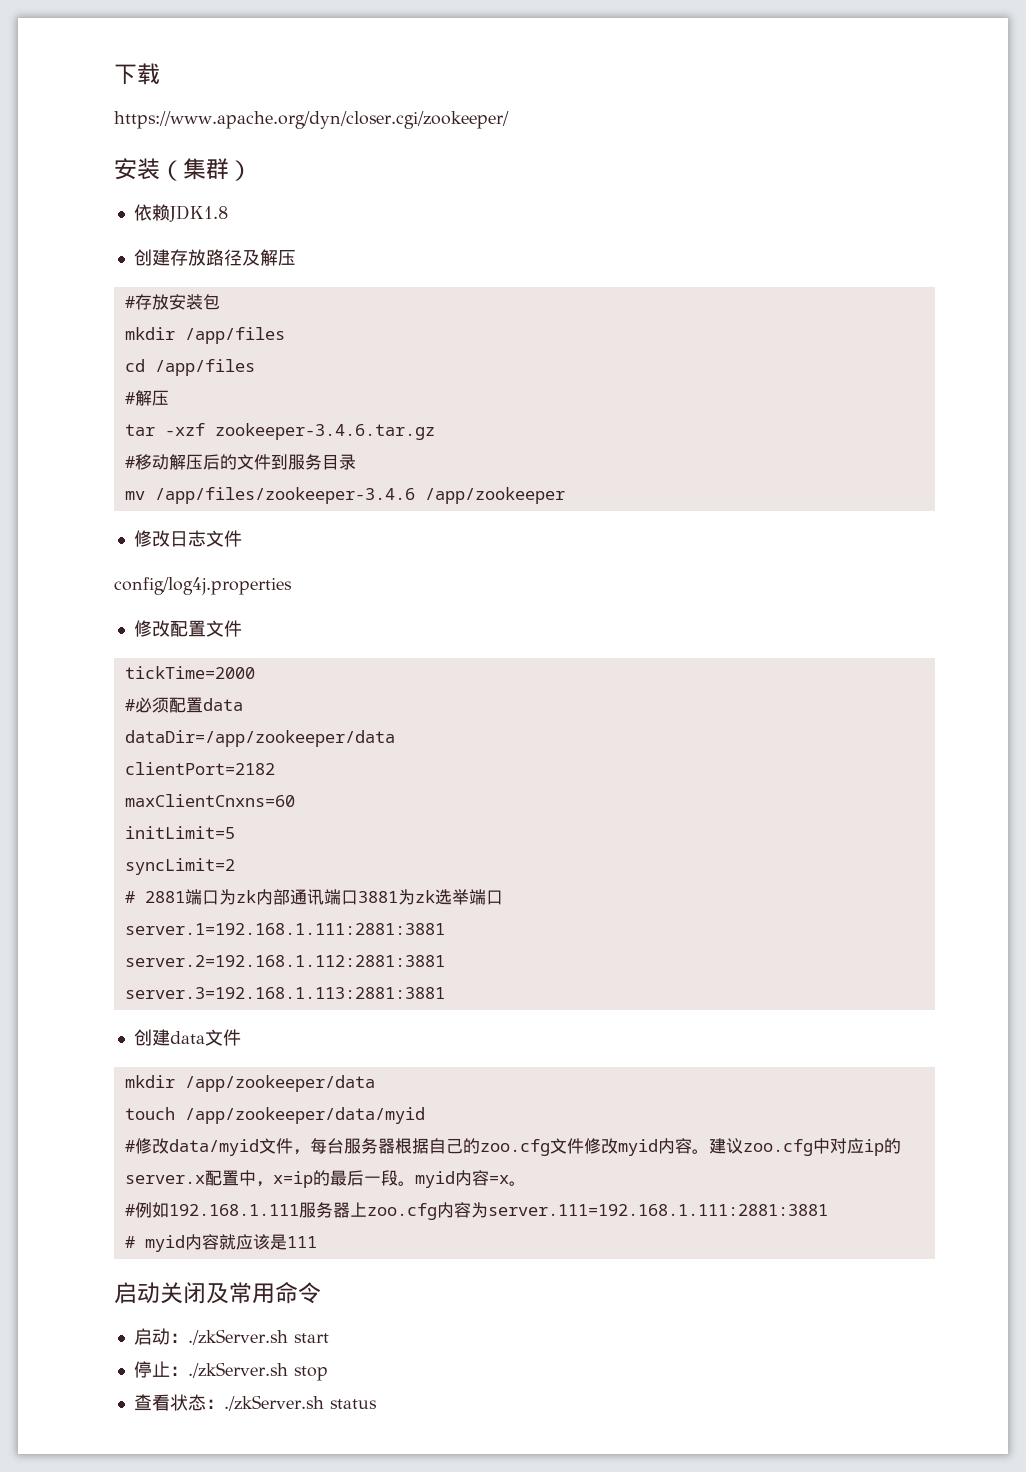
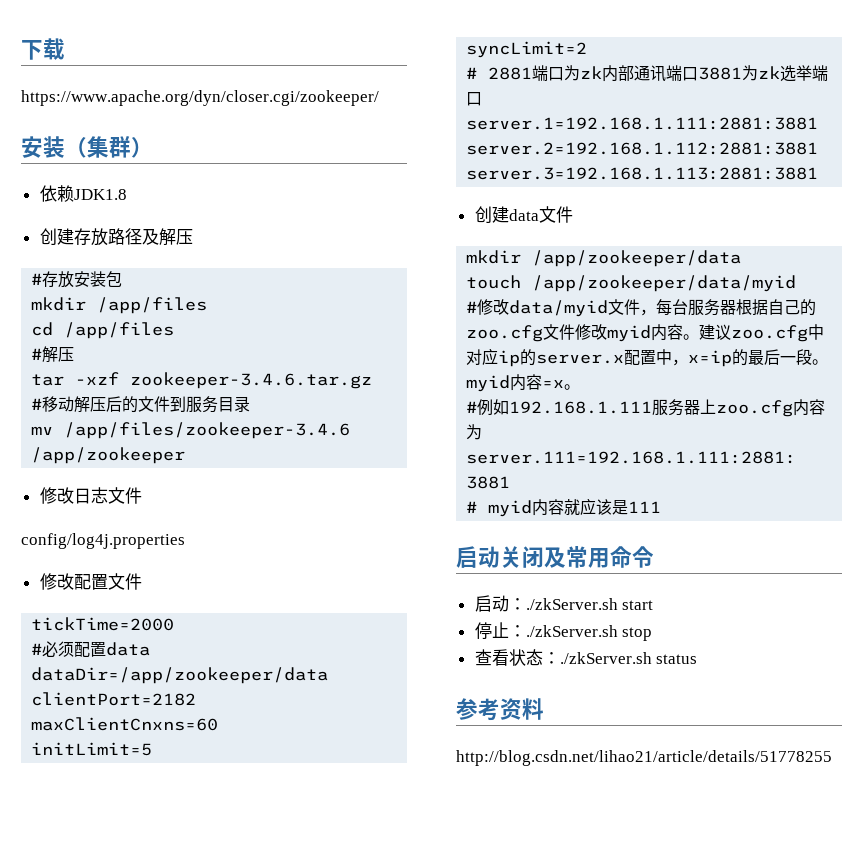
+ 参考资料
+ http://blog.csdn.net/lihao21/article/details/51778255

